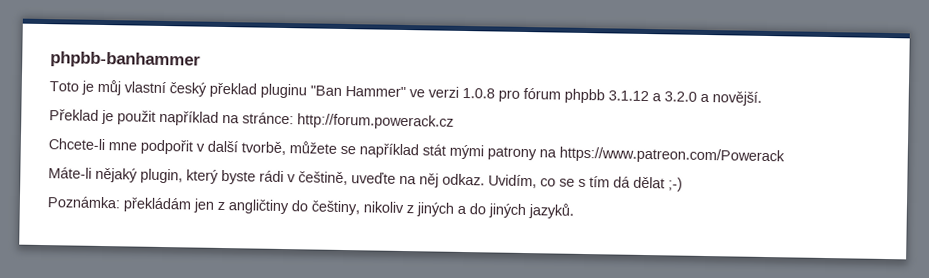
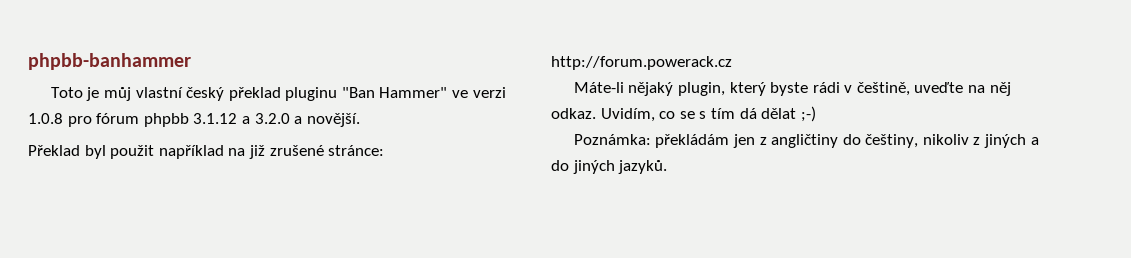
- Překlad je použit například na stránce: http://forum.powerack.cz
+ Překlad byl použit například na již zrušené stránce: http://forum.powerack.cz
- Chcete-li mne podpořit v další tvorbě, můžete se například stát mými patrony na https://www.patreon.com/Powerack

